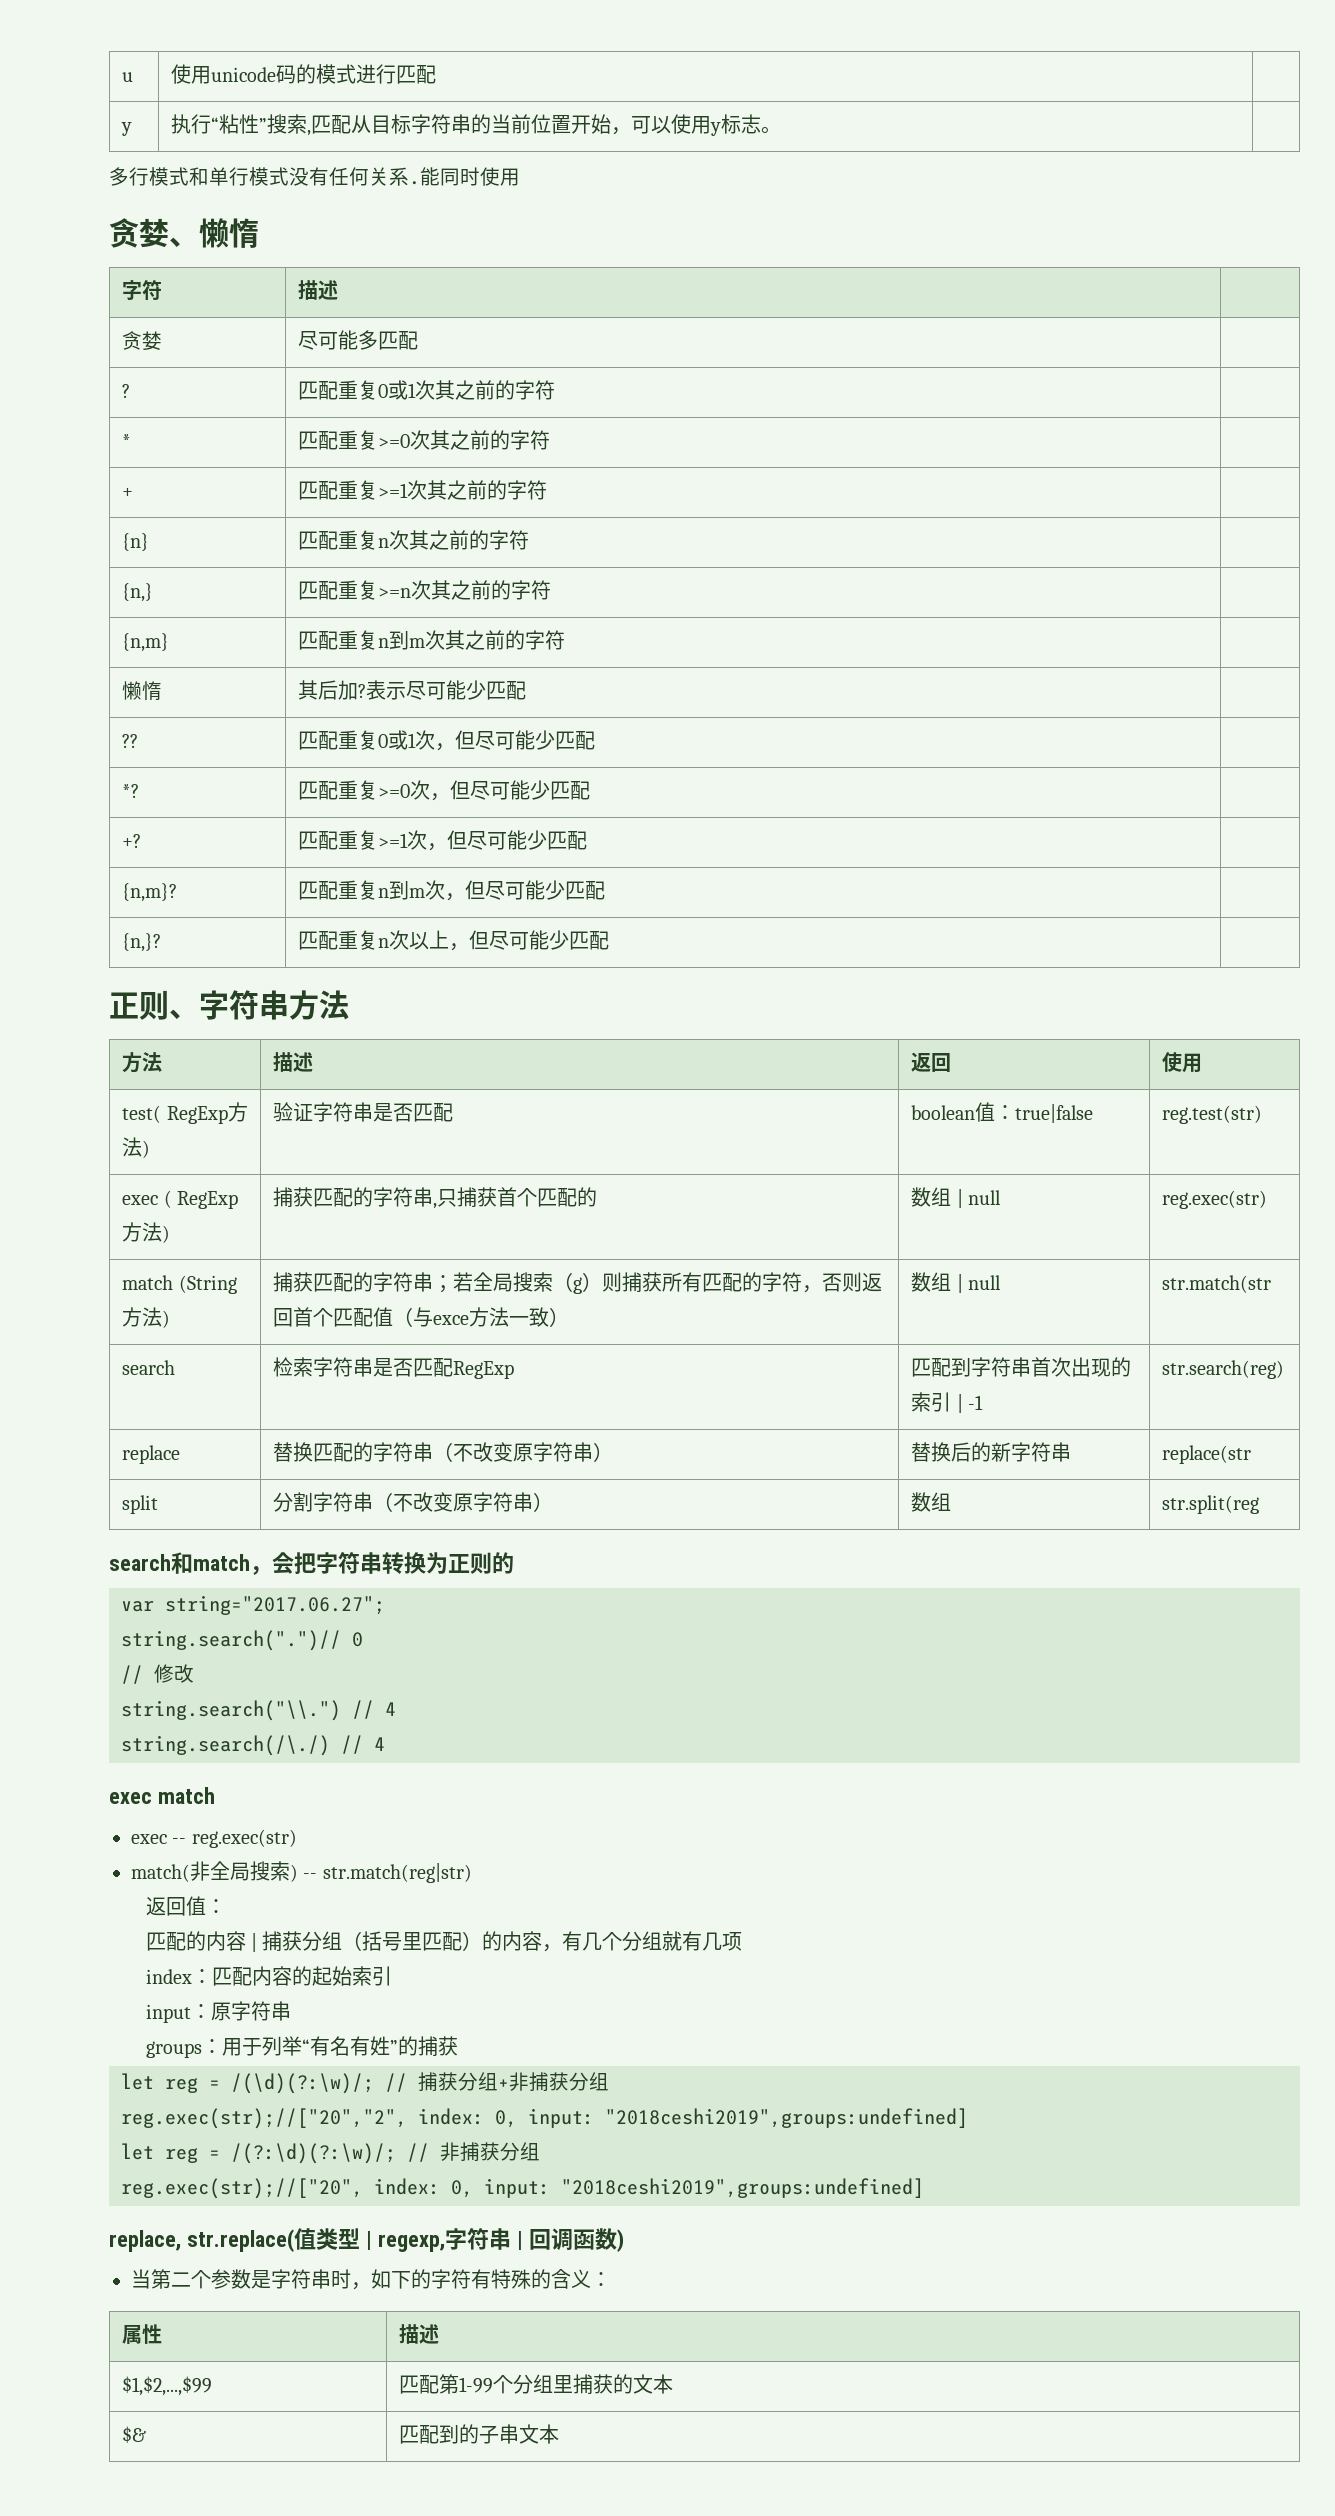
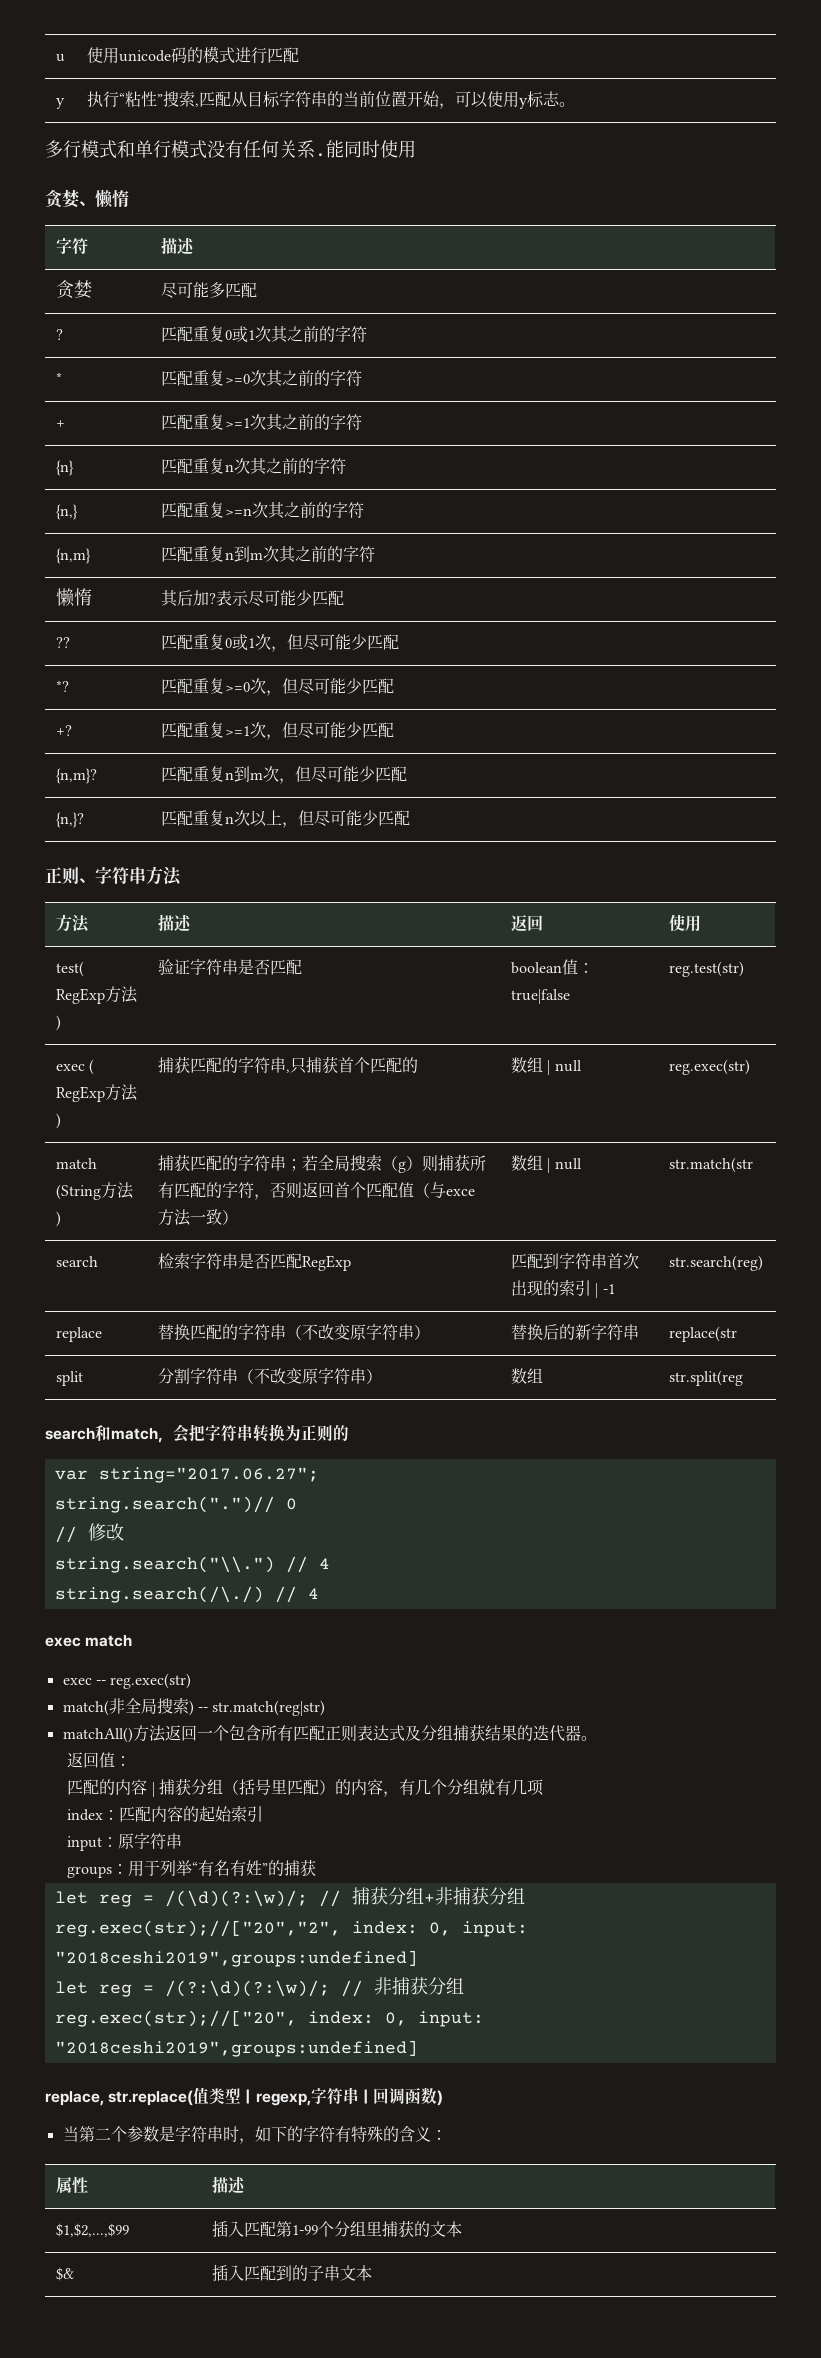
+ matchAll()方法返回一个包含所有匹配正则表达式及分组捕获结果的迭代器。
- $1,$2,...,$99 | 匹配第1-99个分组里捕获的文本
+ $1,$2,...,$99 | 插入匹配第1-99个分组里捕获的文本
- $& | 匹配到的子串文本
+ $& | 插入匹配到的子串文本

